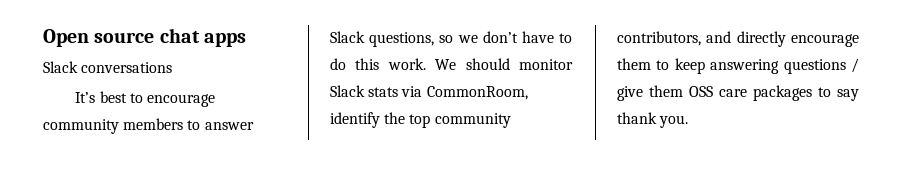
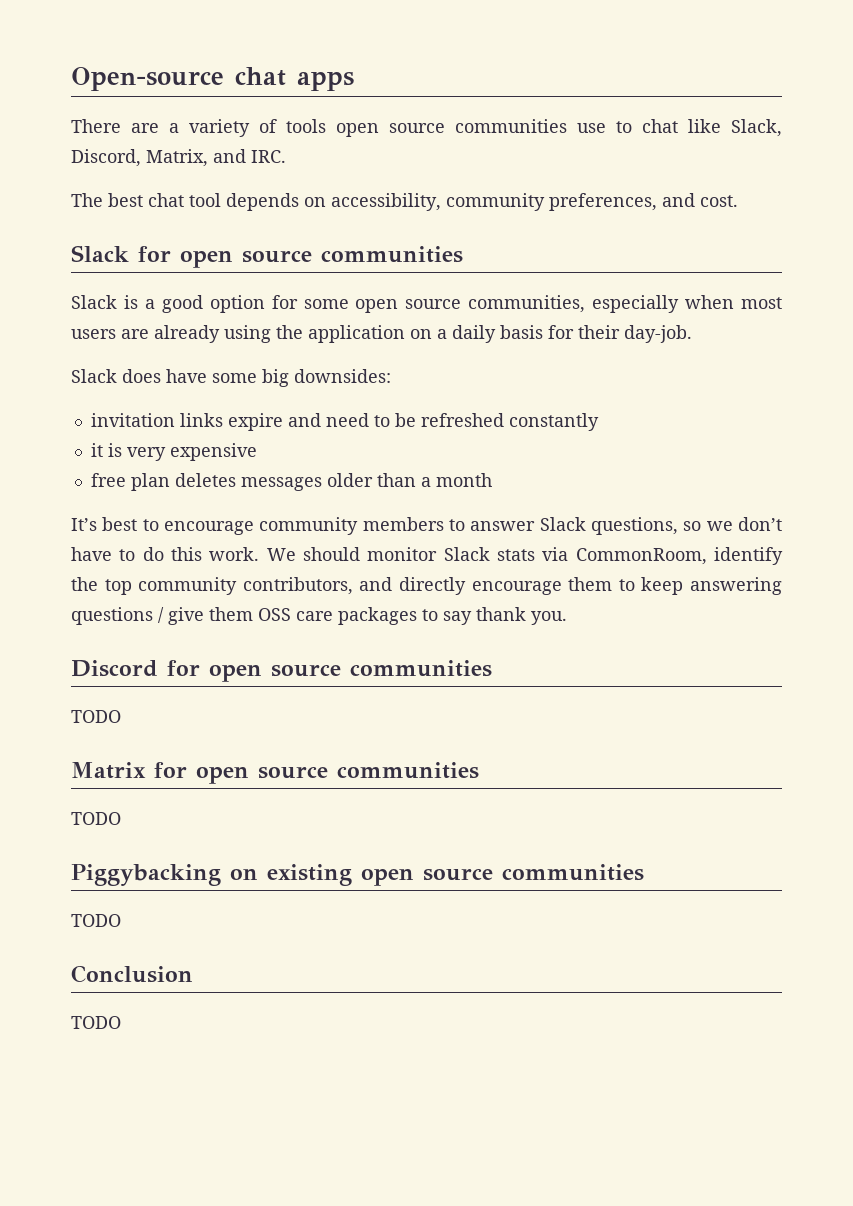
- Open source chat apps
+ Open-source chat apps
- Slack conversations
+ There are a variety of tools open source communities use to chat like Slack, Discord, Matrix, and IRC.
+ The best chat tool depends on accessibility, community preferences, and cost.
+ Slack for open source communities
+ Slack is a good option for some open source communities, especially when most users are already using the application on a daily basis for their day-job.
+ Slack does have some big downsides:
+ invitation links expire and need to be refreshed constantly
+ it is very expensive
+ free plan deletes messages older than a month
+ Discord for open source communities
+ TODO
+ Matrix for open source communities
+ TODO
+ Piggybacking on existing open source communities
+ TODO
+ Conclusion
+ TODO

